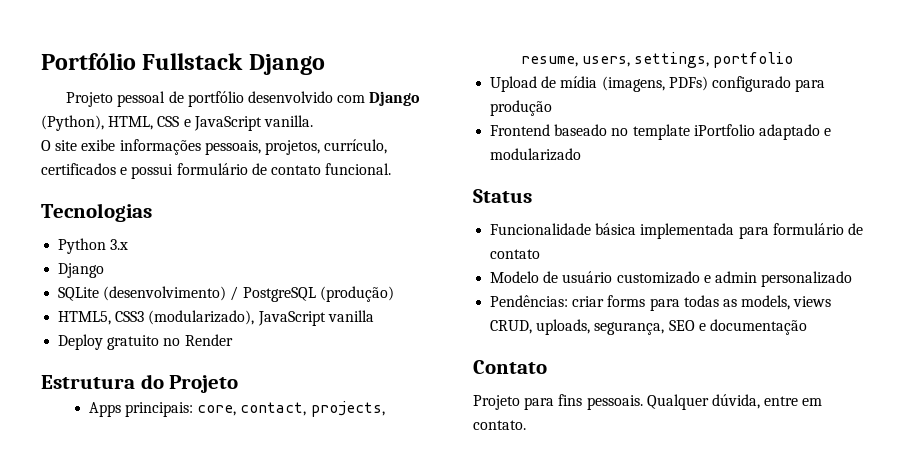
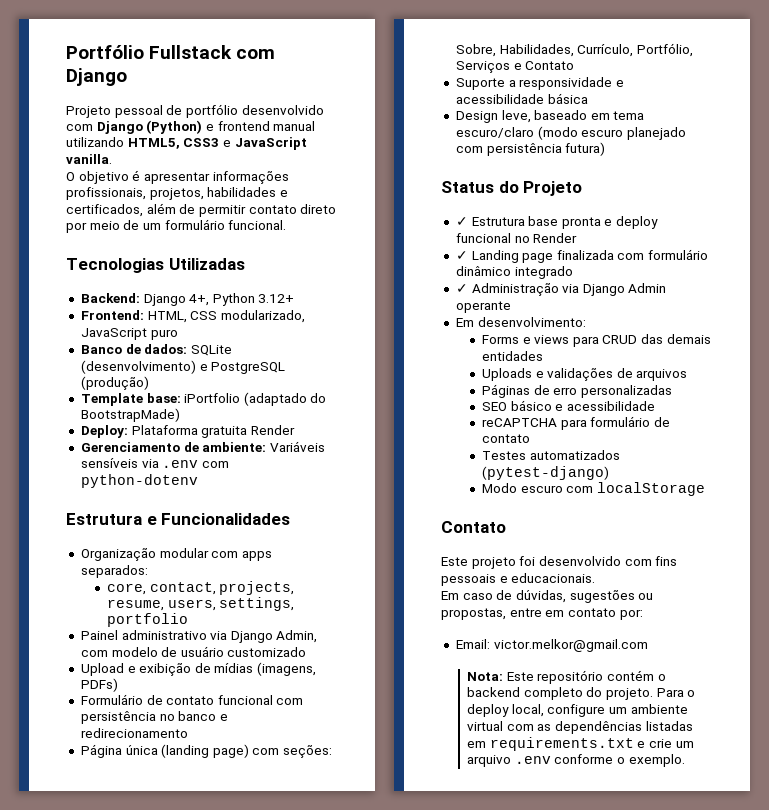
- Portfólio Fullstack Django
+ Portfólio Fullstack com Django
- Projeto pessoal de portfólio desenvolvido com Django (Python), HTML, CSS e JavaScript vanilla.
- O site exibe informações pessoais, projetos, currículo, certificados e possui formulário de contato funcional.
- Tecnologias
- Python 3.x
- Django
- SQLite (desenvolvimento) / PostgreSQL (produção)
+ Projeto pessoal de portfólio desenvolvido com Django (Python) e frontend manual utilizando HTML5, CSS3 e JavaScript vanilla.
+ O objetivo é apresentar informações profissionais, projetos, habilidades e certificados, além de permitir contato direto por meio de um formulário funcional.
+ Tecnologias Utilizadas
+ Backend: Django 4+, Python 3.12+
+ Frontend: HTML, CSS modularizado, JavaScript puro
+ Banco de dados: SQLite (desenvolvimento) e PostgreSQL (produção)
- HTML5, CSS3 (modularizado), JavaScript vanilla
- Deploy gratuito no Render
- Estrutura do Projeto
- Apps principais: core, contact, projects, resume, users, settings, portfolio
+ Template base: iPortfolio (adaptado do BootstrapMade)
+ Deploy: Plataforma gratuita Render
+ Gerenciamento de ambiente: Variáveis sensíveis via .env com python-dotenv
+ Estrutura e Funcionalidades
+ Organização modular com apps separados:
+ core, contact, projects, resume, users, settings, portfolio
- Upload de mídia (imagens, PDFs) configurado para produção
- Frontend baseado no template iPortfolio adaptado e modularizado
- Status
- Funcionalidade básica implementada para formulário de contato
- Modelo de usuário customizado e admin personalizado
- Pendências: criar forms para todas as models, views CRUD, uploads, segurança, SEO e documentação
+ Painel administrativo via Django Admin, com modelo de usuário customizado
+ Upload e exibição de mídias (imagens, PDFs)
+ Formulário de contato funcional com persistência no banco e redirecionamento
+ Página única (landing page) com seções: Sobre, Habilidades, Currículo, Portfólio, Serviços e Contato
+ Suporte a responsividade e acessibilidade básica
+ Design leve, baseado em tema escuro/claro (modo escuro planejado com persistência futura)
+ Status do Projeto
+ ✓ Estrutura base pronta e deploy funcional no Render
+ ✓ Landing page finalizada com formulário dinâmico integrado
+ ✓ Administração via Django Admin operante
+ Em desenvolvimento:
+ Forms e views para CRUD das demais entidades
+ Uploads e validações de arquivos
+ Páginas de erro personalizadas
+ SEO básico e acessibilidade
+ reCAPTCHA para formulário de contato
+ Testes automatizados (pytest-django)
+ Modo escuro com localStorage
  Contato
- Projeto para fins pessoais. Qualquer dúvida, entre em contato.
+ Este projeto foi desenvolvido com fins pessoais e educacionais.
+ Em caso de dúvidas, sugestões ou propostas, entre em contato por:
+ Email: victor.melkor@gmail.com
+ Nota: Este repositório contém o backend completo do projeto. Para o deploy local, configure um ambiente virtual com as dependências listadas em requirements.txt e crie um arquivo .env conforme o exemplo.

